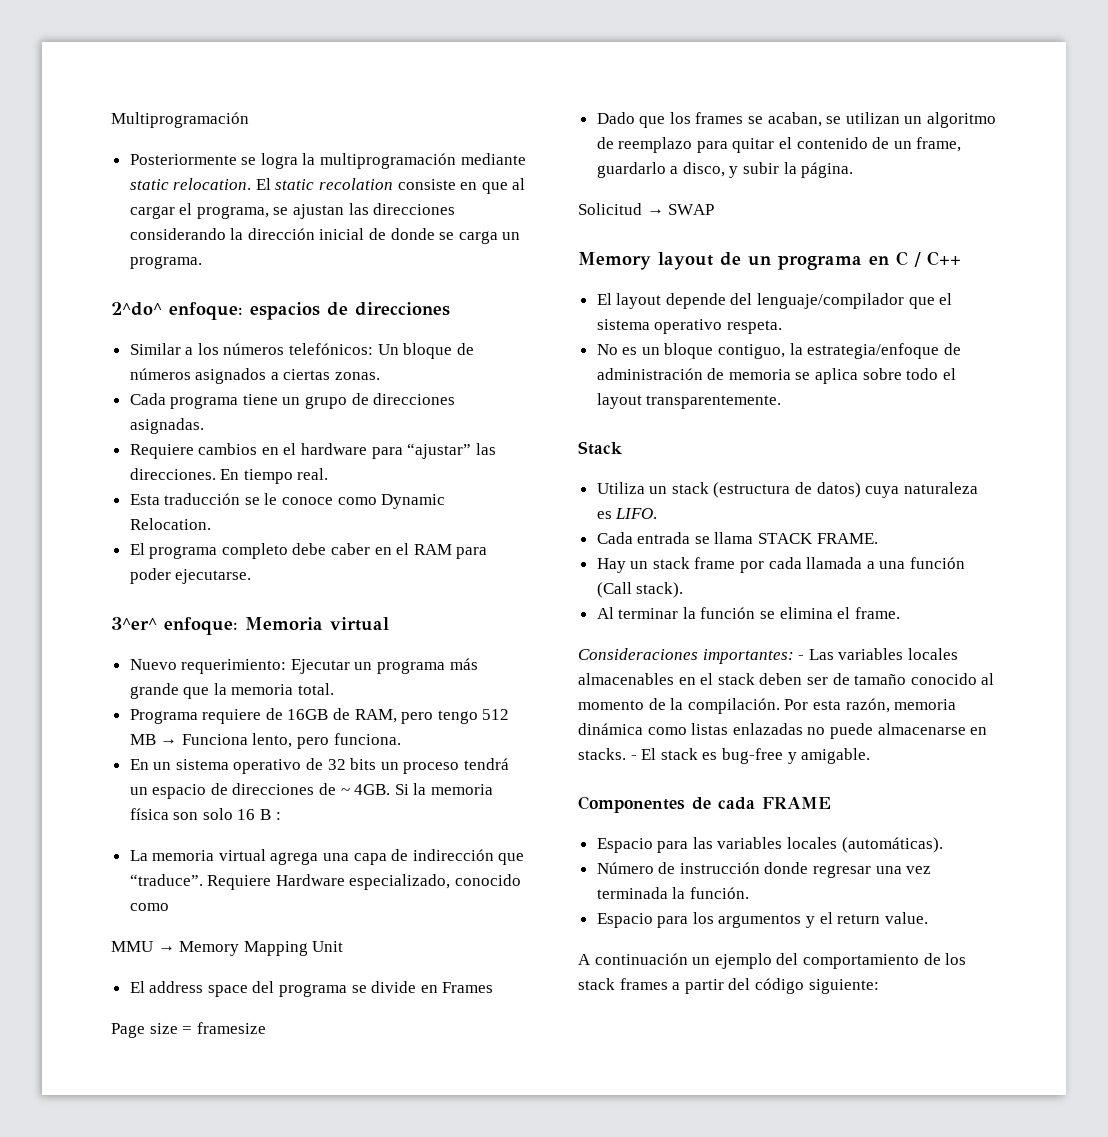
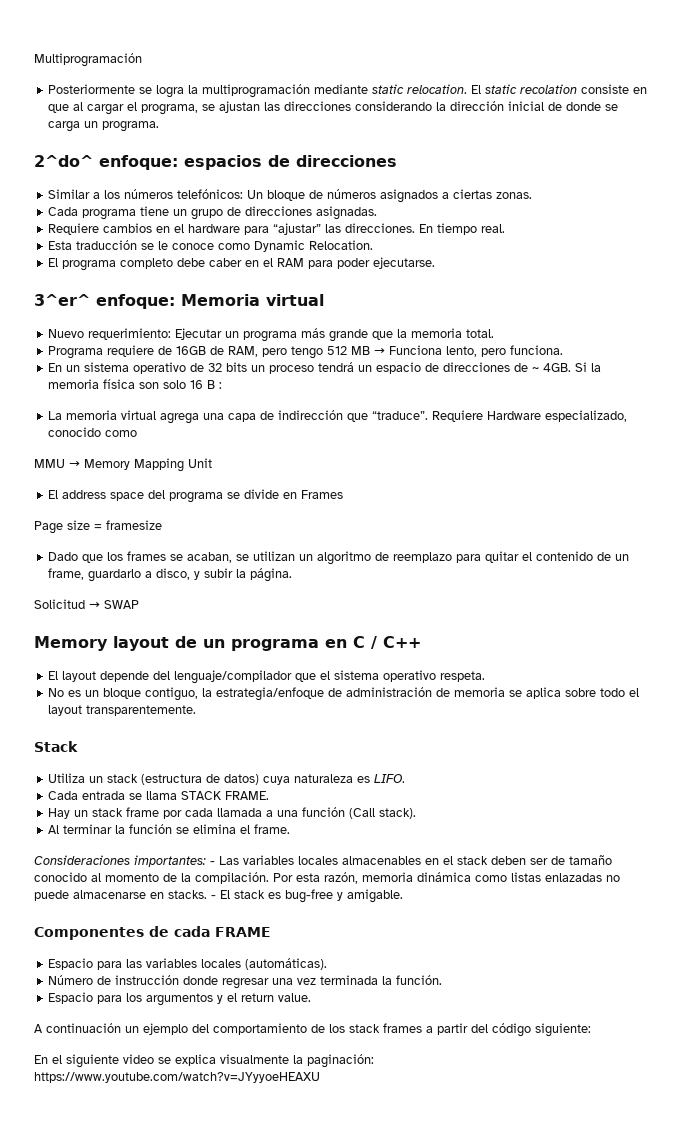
+ En el siguiente video se explica visualmente la paginación: https://www.youtube.com/watch?v=JYyyoeHEAXU

